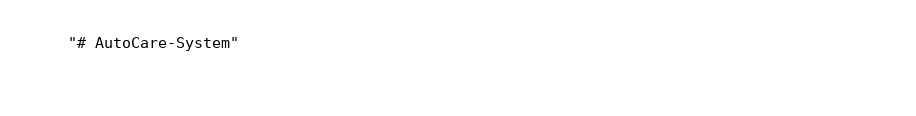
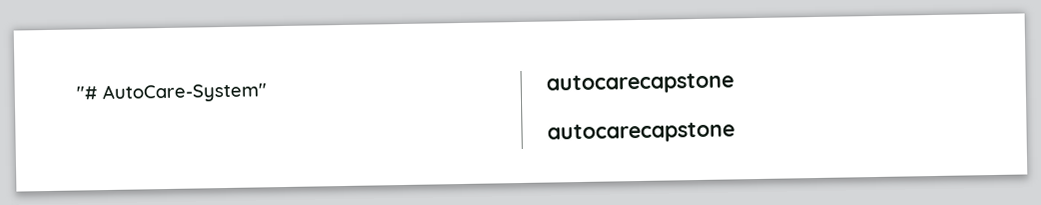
  "# AutoCare-System"
+ autocarecapstone
+ autocarecapstone

